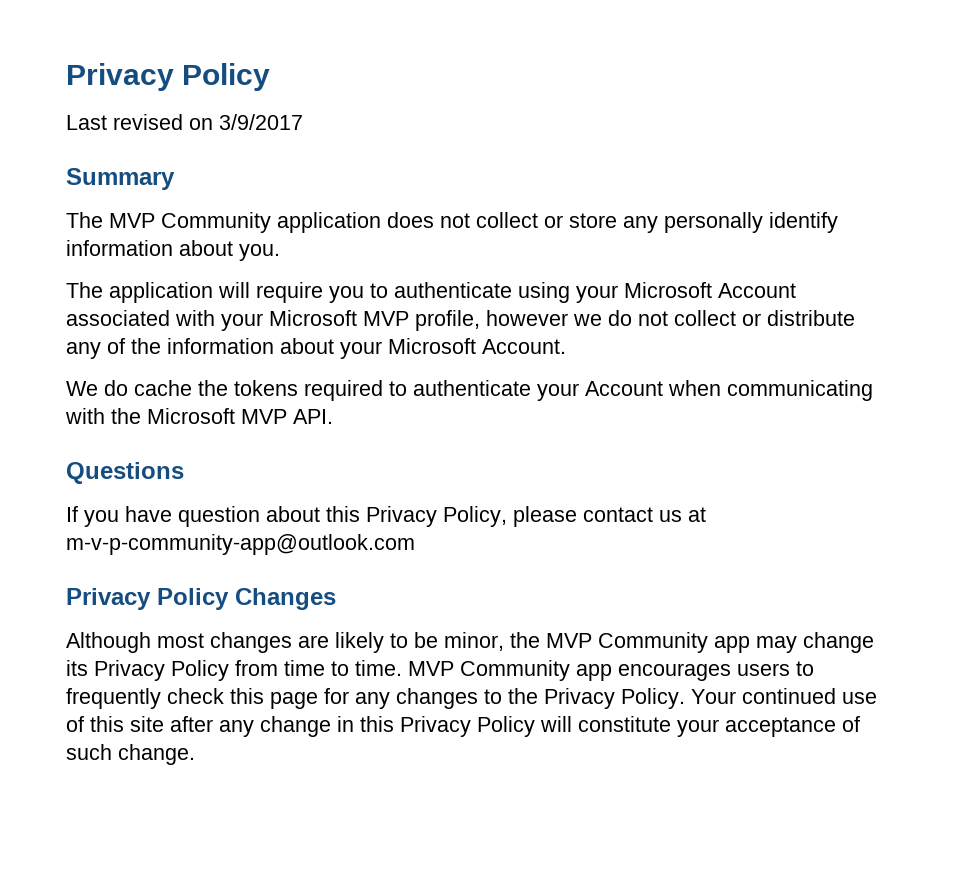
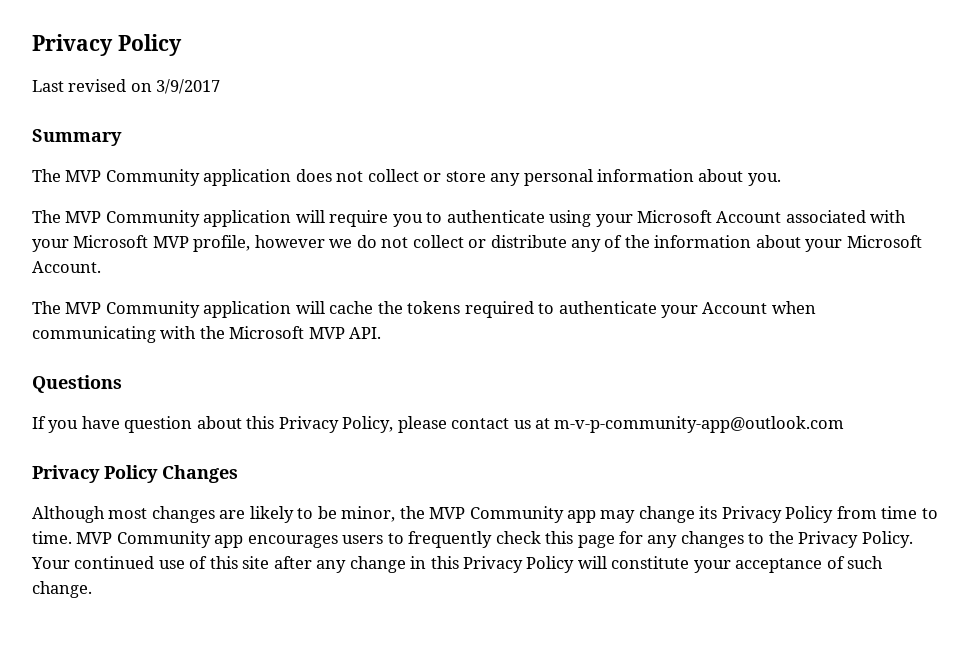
- The MVP Community application does not collect or store any personally identify information about you.
+ The MVP Community application does not collect or store any personal information about you.
- The application will require you to authenticate using your Microsoft Account associated with your Microsoft MVP profile, however we do not collect or distribute any of the information about your Microsoft Account.
+ The MVP Community application will require you to authenticate using your Microsoft Account associated with your Microsoft MVP profile, however we do not collect or distribute any of the information about your Microsoft Account.
- We do cache the tokens required to authenticate your Account when communicating with the Microsoft MVP API.
+ The MVP Community application will cache the tokens required to authenticate your Account when communicating with the Microsoft MVP API.

